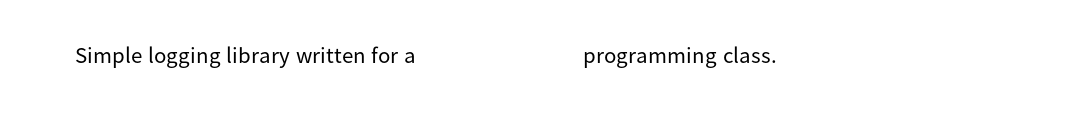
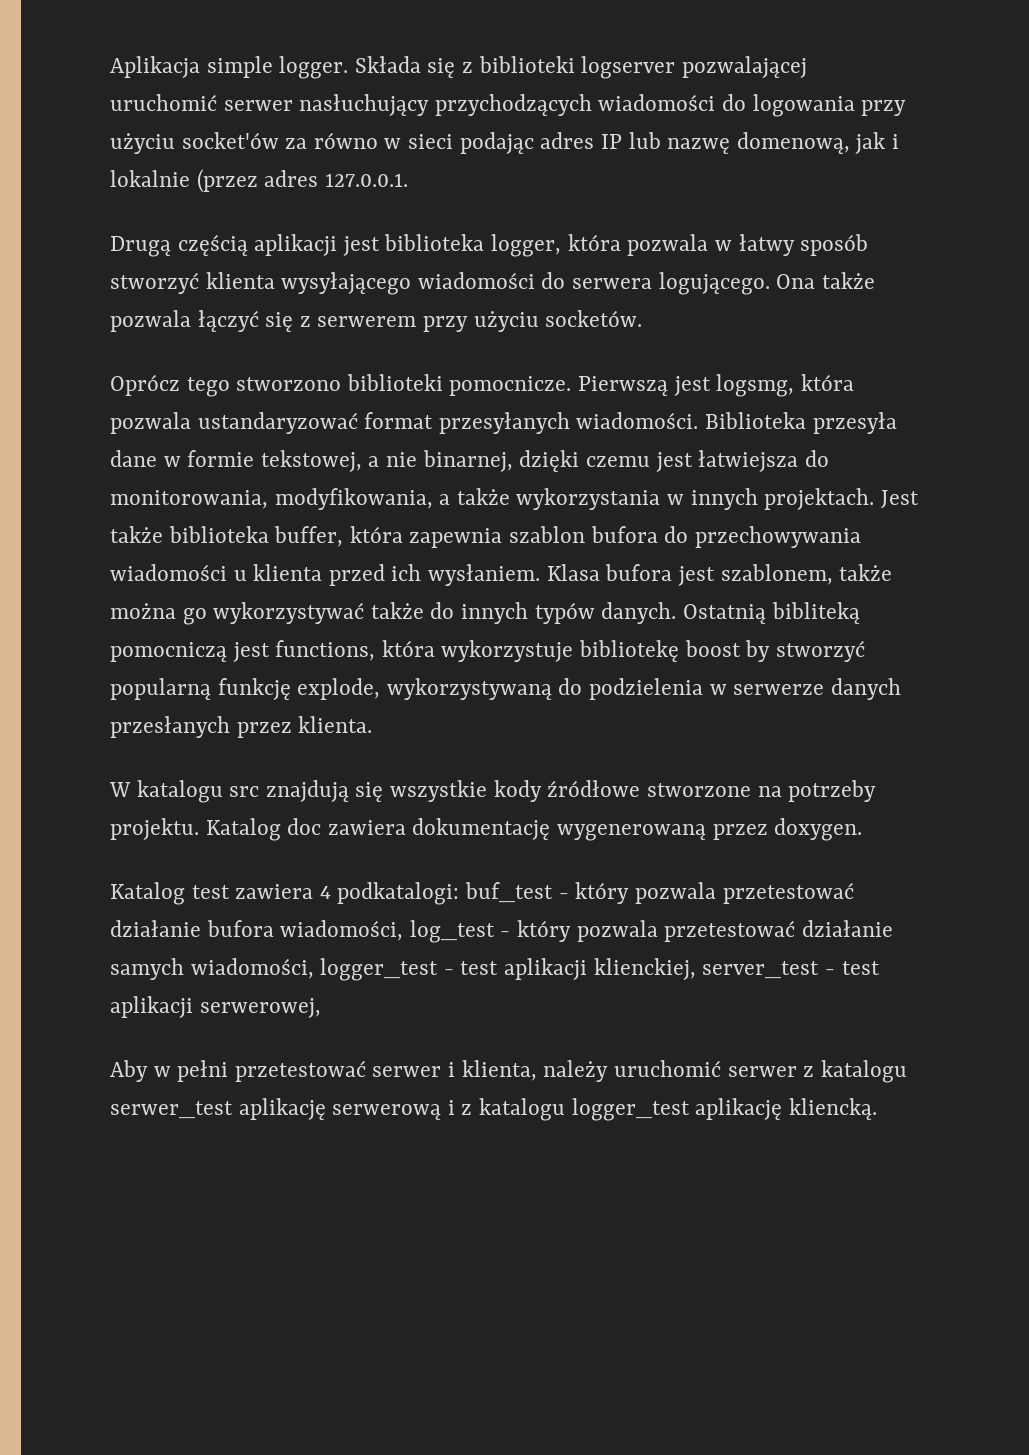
- Simple logging library written for a programming class.
+ Aplikacja simple logger. Składa się z biblioteki logserver pozwalającej uruchomić serwer nasłuchujący przychodzących wiadomości do logowania przy użyciu socket'ów za równo w sieci podając adres IP lub nazwę domenową, jak i lokalnie (przez adres 127.0.0.1.
+ Drugą częścią aplikacji jest biblioteka logger, która pozwala w łatwy sposób stworzyć klienta wysyłającego wiadomości do serwera logującego. Ona także pozwala łączyć się z serwerem przy użyciu socketów.
+ Oprócz tego stworzono biblioteki pomocnicze. Pierwszą jest logsmg, która pozwala ustandaryzować format przesyłanych wiadomości. Biblioteka przesyła dane w formie tekstowej, a nie binarnej, dzięki czemu jest łatwiejsza do monitorowania, modyfikowania, a także wykorzystania w innych projektach. Jest także biblioteka buffer, która zapewnia szablon bufora do przechowywania wiadomości u klienta przed ich wysłaniem. Klasa bufora jest szablonem, także można go wykorzystywać także do innych typów danych. Ostatnią bibliteką pomocniczą jest functions, która wykorzystuje bibliotekę boost by stworzyć popularną funkcję explode, wykorzystywaną do podzielenia w serwerze danych przesłanych przez klienta.
+ W katalogu src znajdują się wszystkie kody źródłowe stworzone na potrzeby projektu. Katalog doc zawiera dokumentację wygenerowaną przez doxygen.
+ Katalog test zawiera 4 podkatalogi: buf_test - który pozwala przetestować działanie bufora wiadomości, log_test - który pozwala przetestować działanie samych wiadomości, logger_test - test aplikacji klienckiej, server_test - test aplikacji serwerowej,
+ Aby w pełni przetestować serwer i klienta, należy uruchomić serwer z katalogu serwer_test aplikację serwerową i z katalogu logger_test aplikację kliencką.

